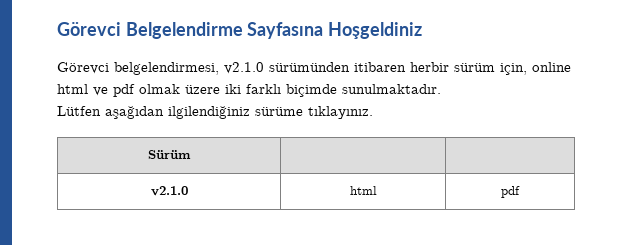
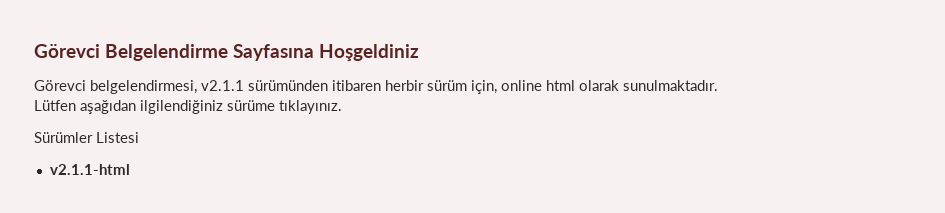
- Görevci belgelendirmesi, v2.1.0 sürümünden itibaren herbir sürüm için, online html ve pdf olmak üzere iki farklı biçimde sunulmaktadır.
+ Görevci belgelendirmesi, v2.1.1 sürümünden itibaren herbir sürüm için, online html olarak sunulmaktadır.
- Sürüm | |
- v2.1.0 | html | pdf
+ Sürümler Listesi
+ v2.1.1-html

